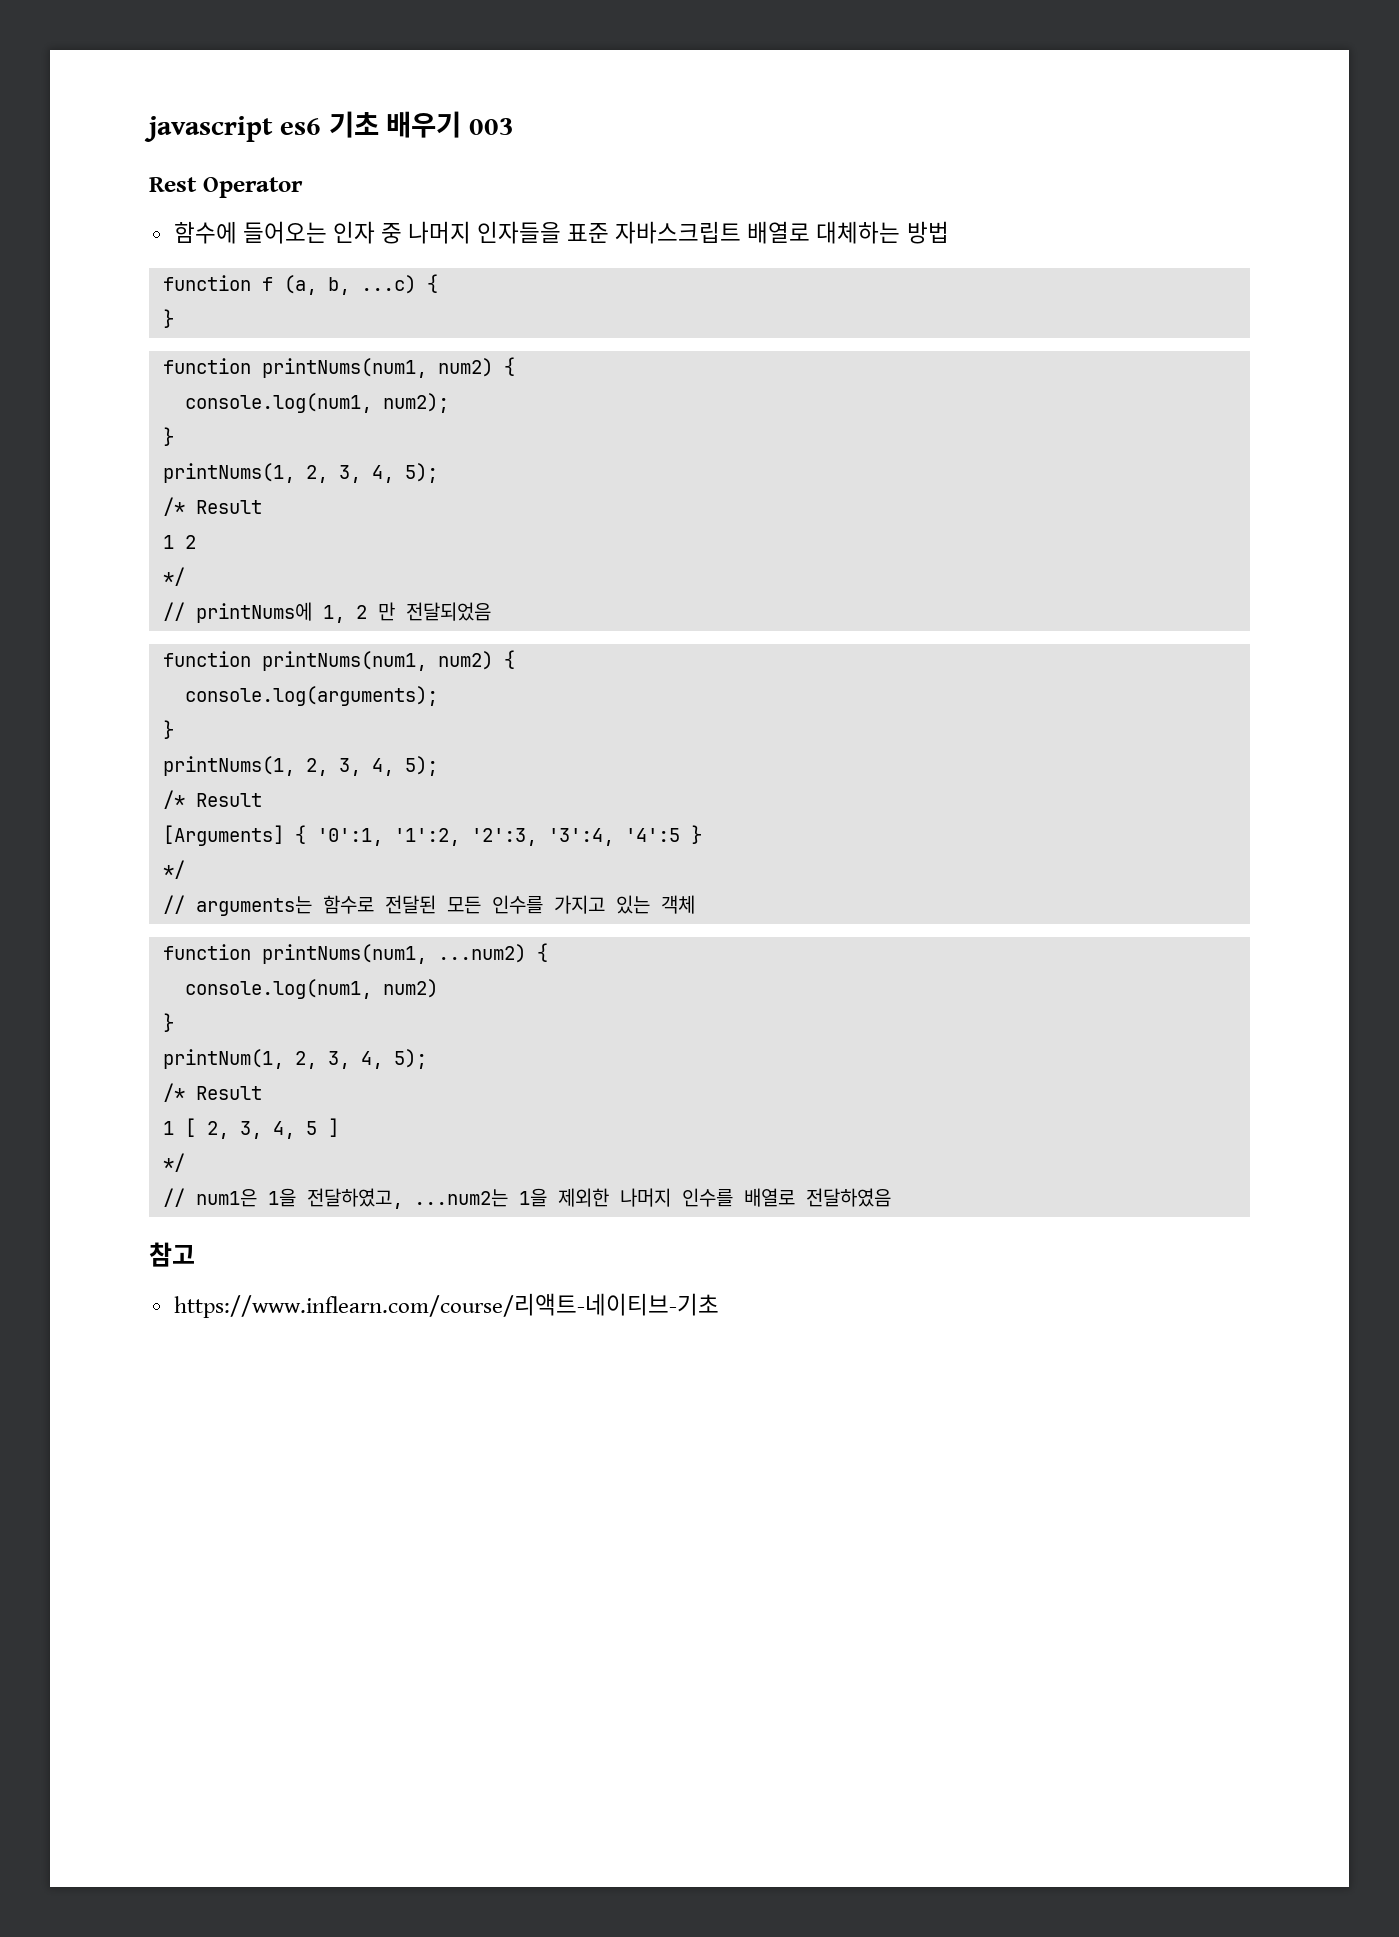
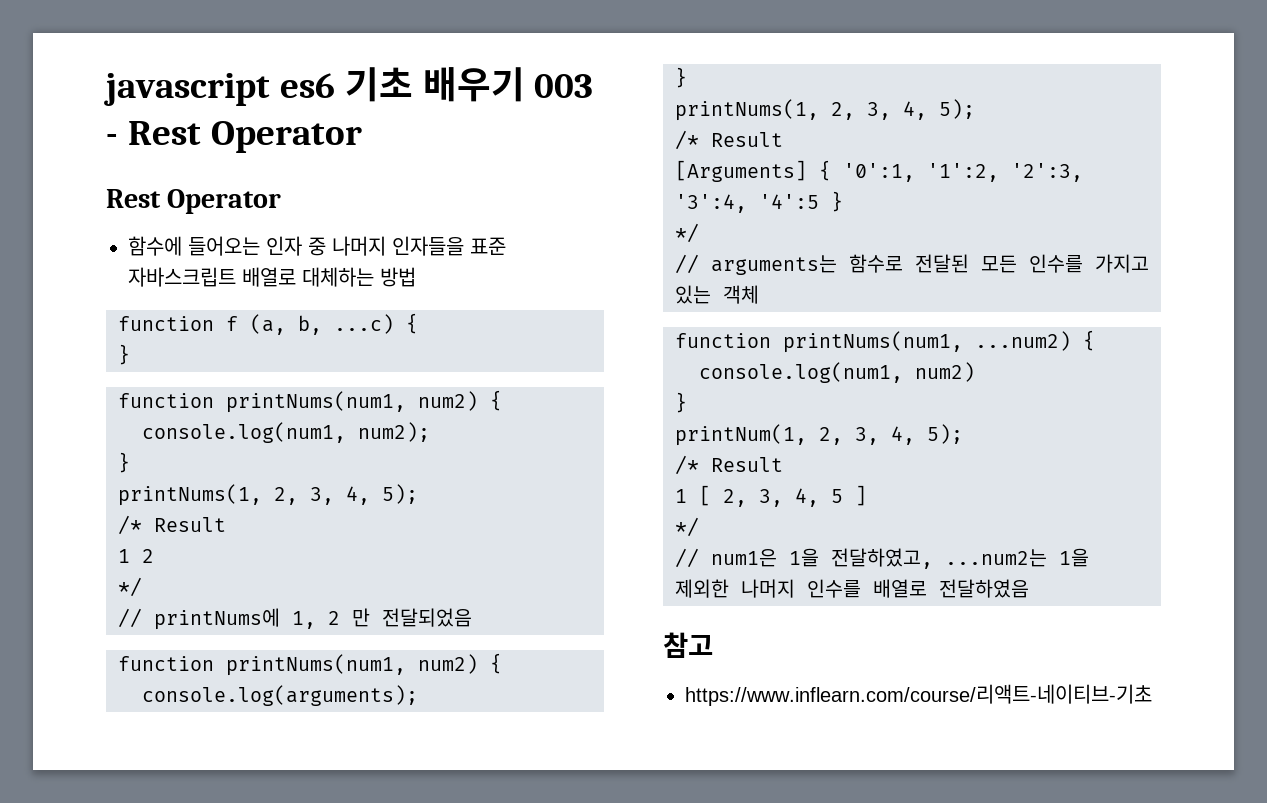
- javascript es6 기초 배우기 003
+ javascript es6 기초 배우기 003 - Rest Operator

